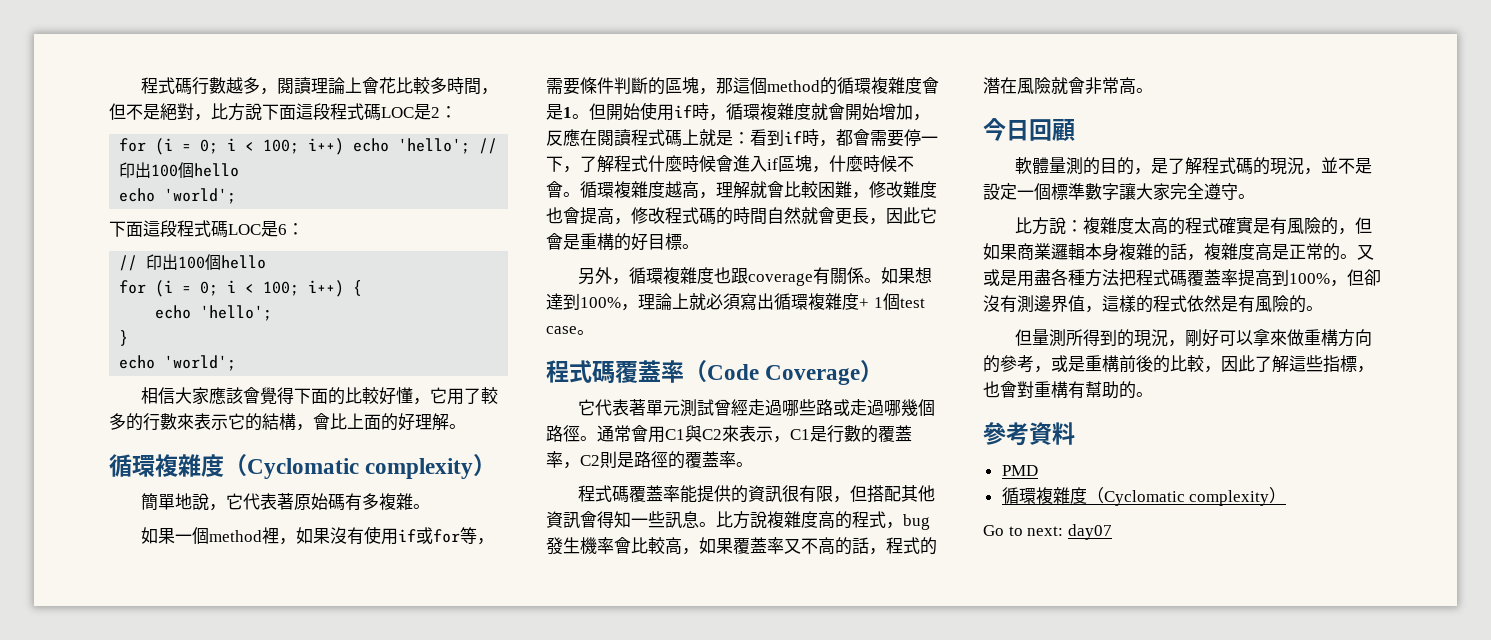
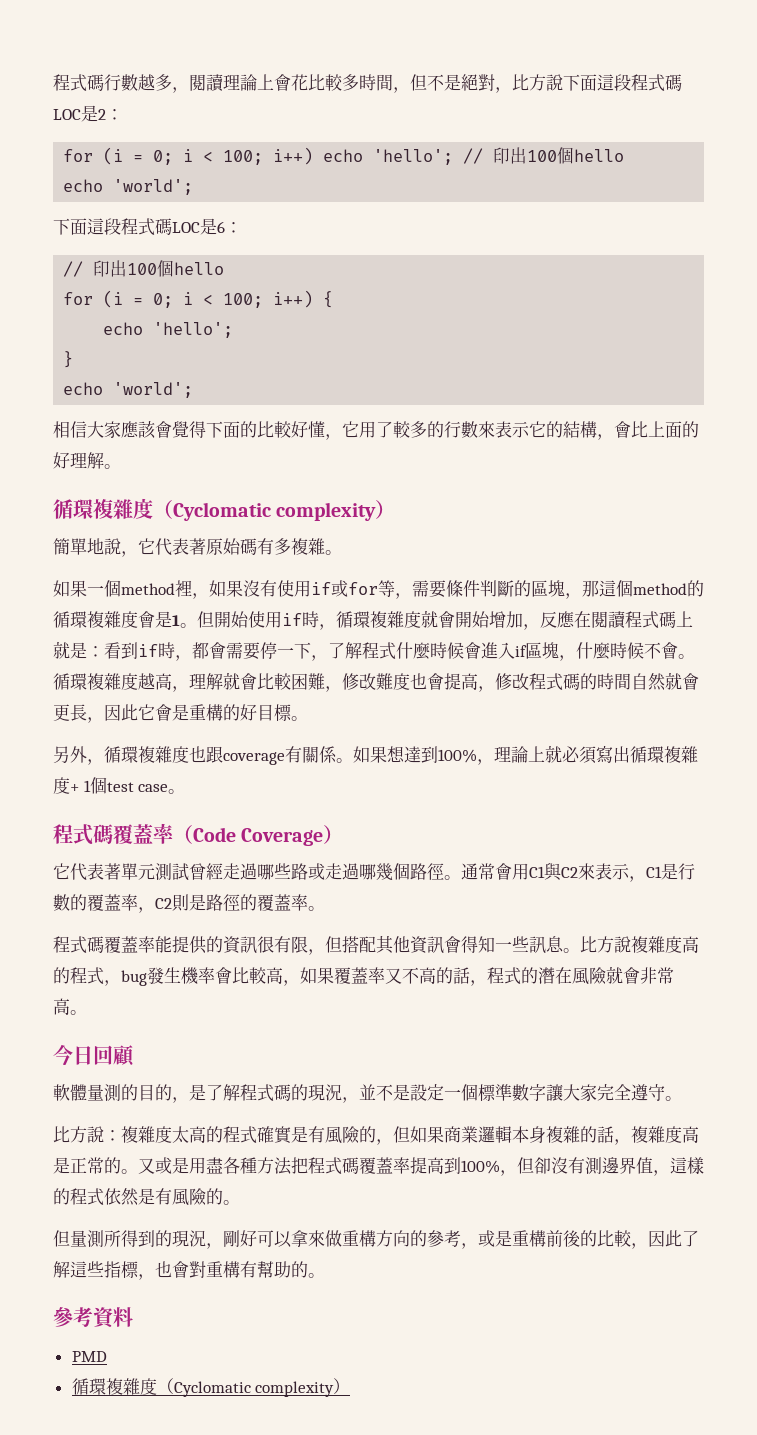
- Go to next: day07

